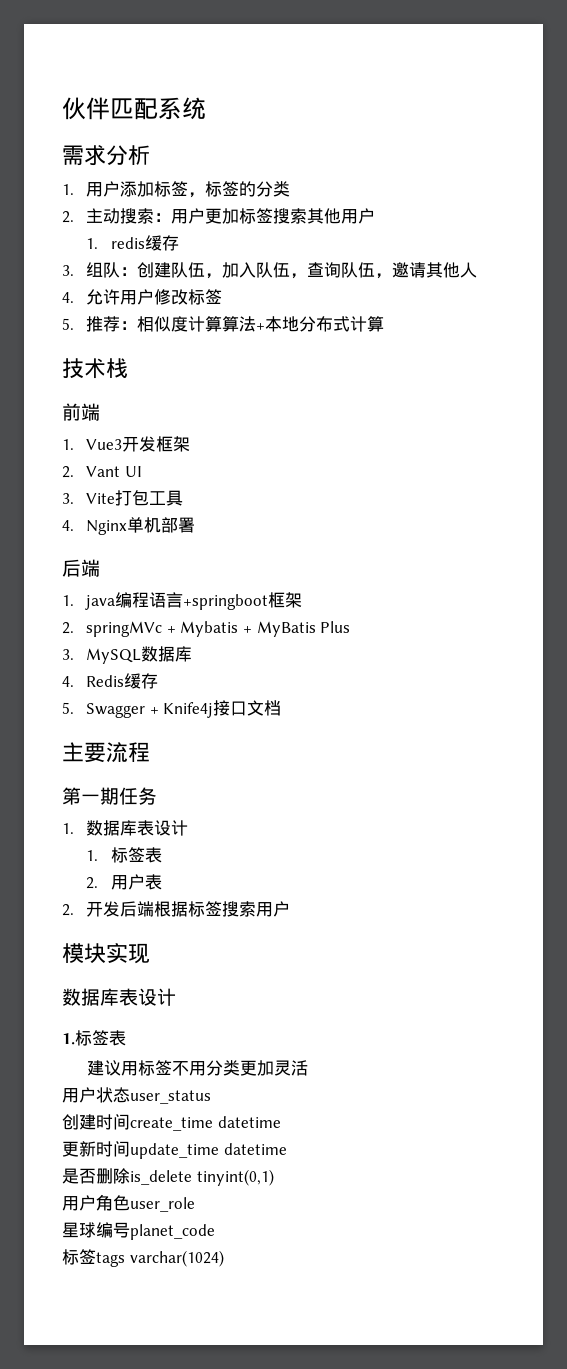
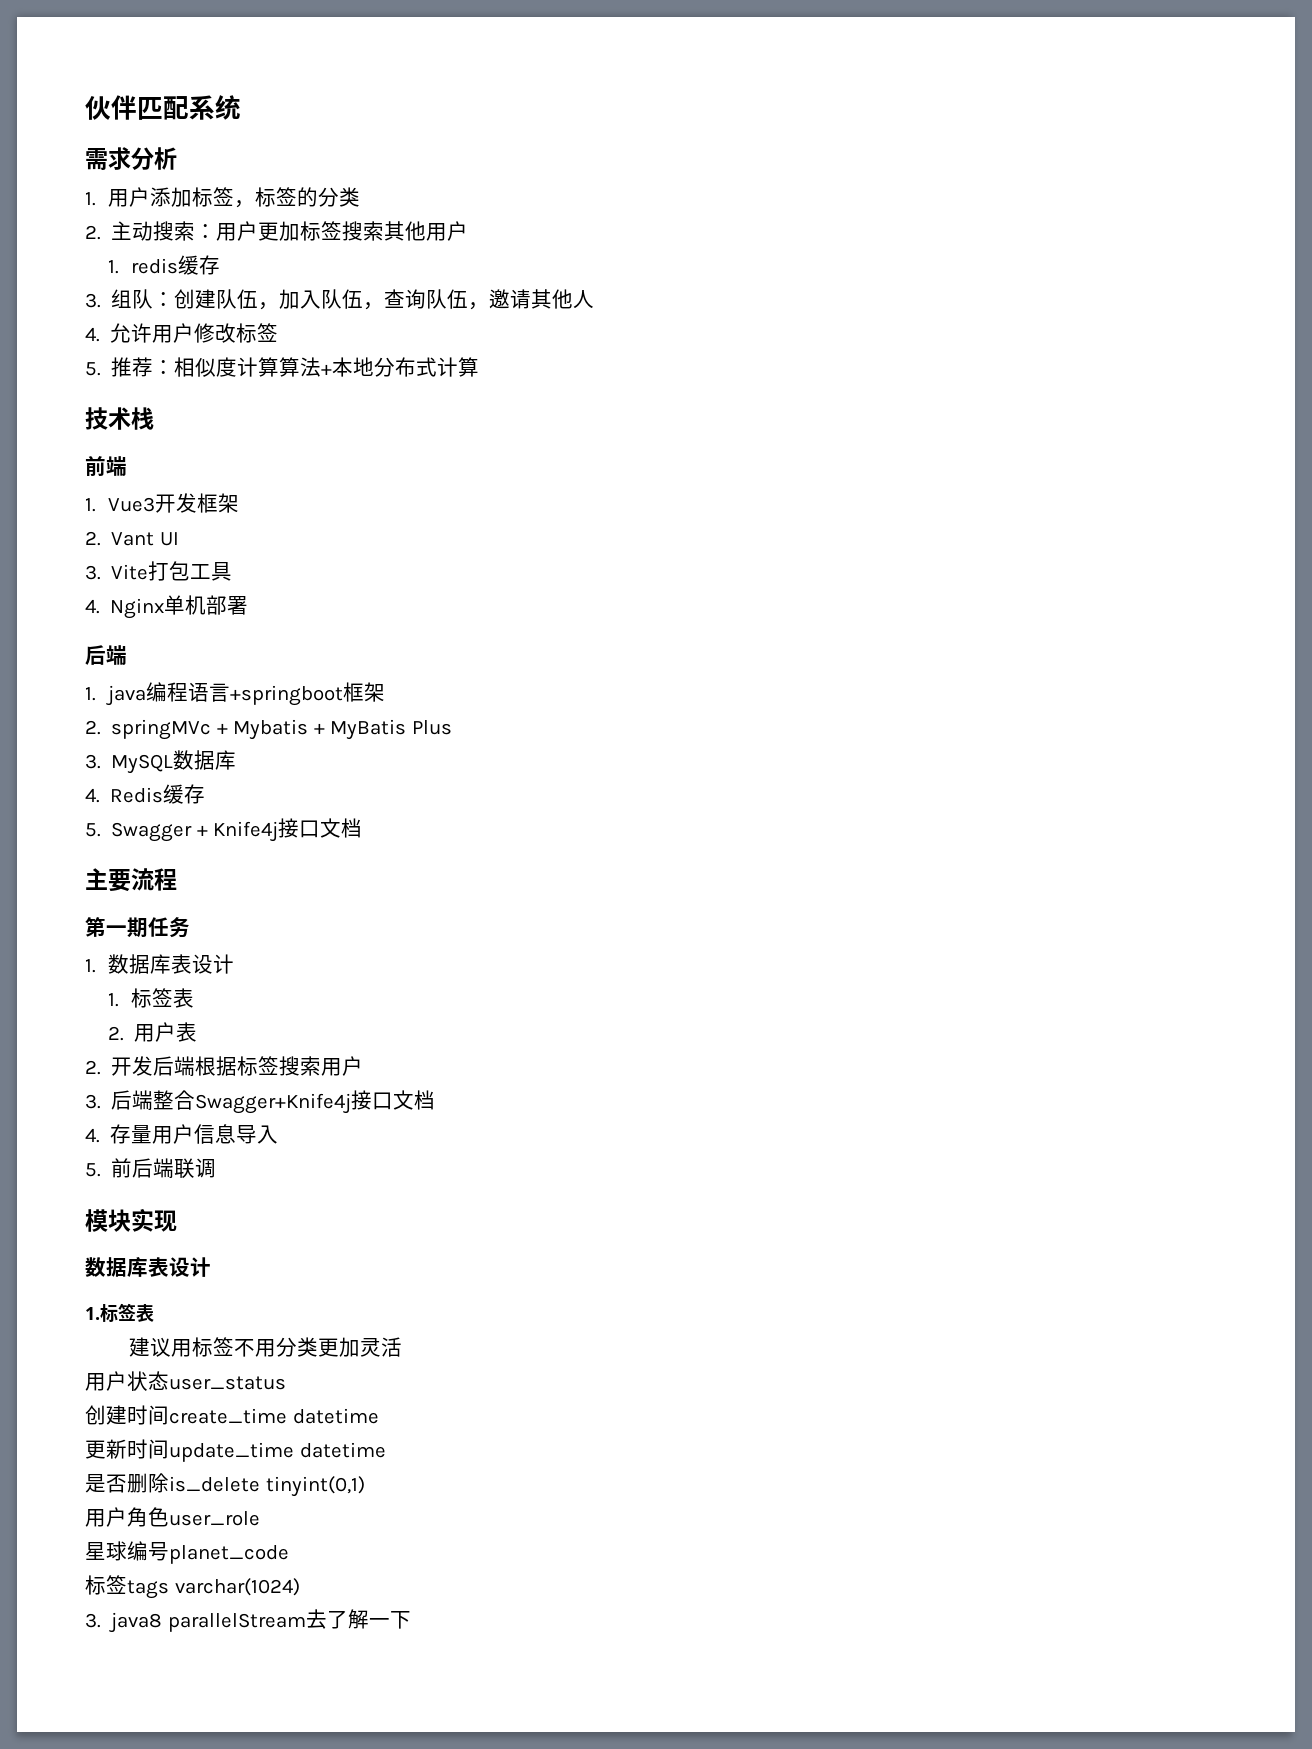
+ 3.后端整合Swagger+Knife4j接口文档
+ 4.存量用户信息导入
+ 5.前后端联调
+ 3. java8 parallelStream去了解一下

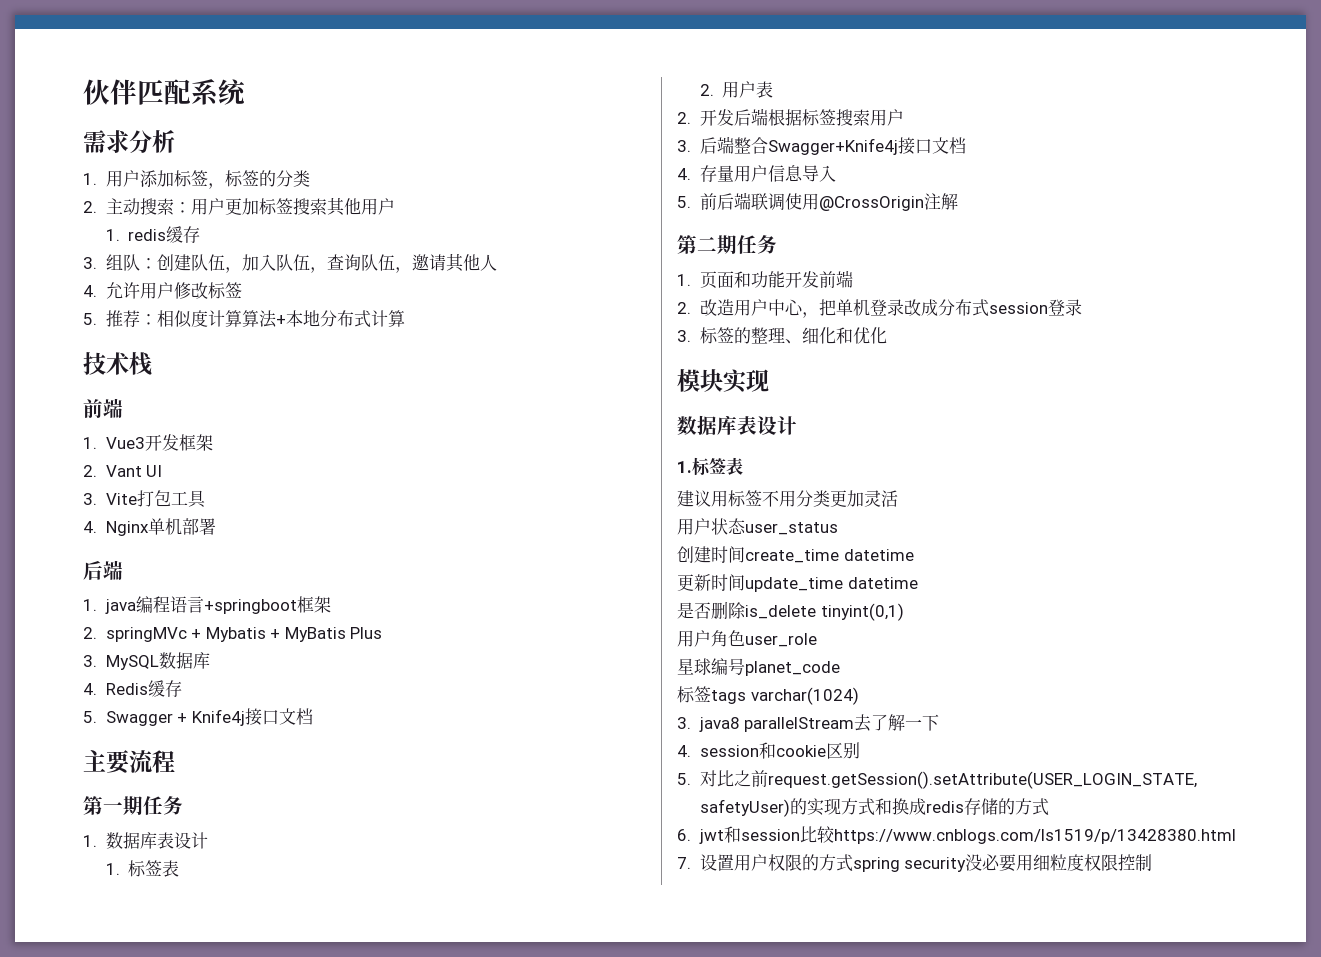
- 5.前后端联调
+ 5.前后端联调使用@CrossOrigin注解
+ 第二期任务
+ 1.页面和功能开发前端
+ 2.改造用户中心，把单机登录改成分布式session登录
+ 3.标签的整理、细化和优化
+ 4. session和cookie区别
+ 5.对比之前request.getSession().setAttribute(USER_LOGIN_STATE, safetyUser)的实现方式和换成redis存储的方式
+ 6. jwt和session比较https://www.cnblogs.com/ls1519/p/13428380.html
+ 7.设置用户权限的方式spring security没必要用细粒度权限控制

